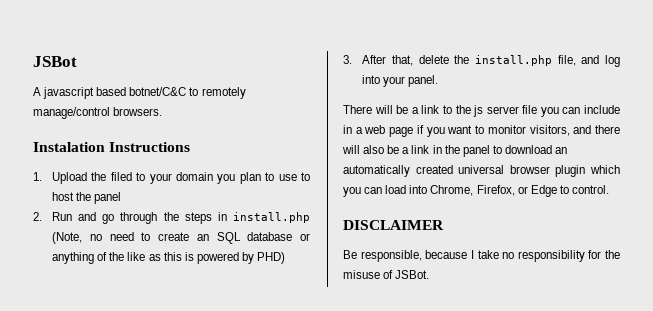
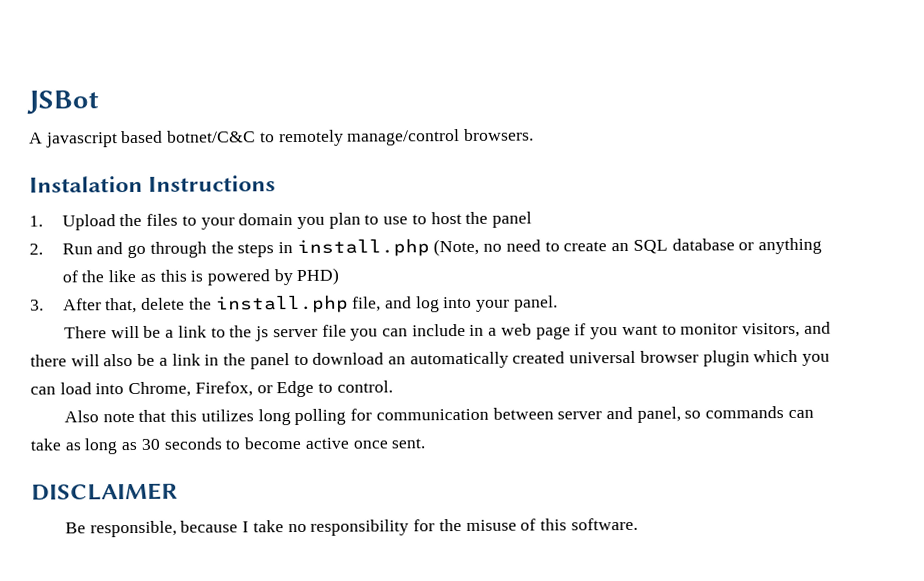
- 1. Upload the filed to your domain you plan to use to host the panel
+ 1. Upload the files to your domain you plan to use to host the panel
+ Also note that this utilizes long polling for communication between server and panel, so commands can take as long as 30 seconds to become active once sent.
- Be responsible, because I take no responsibility for the misuse of JSBot.
+ Be responsible, because I take no responsibility for the misuse of this software.

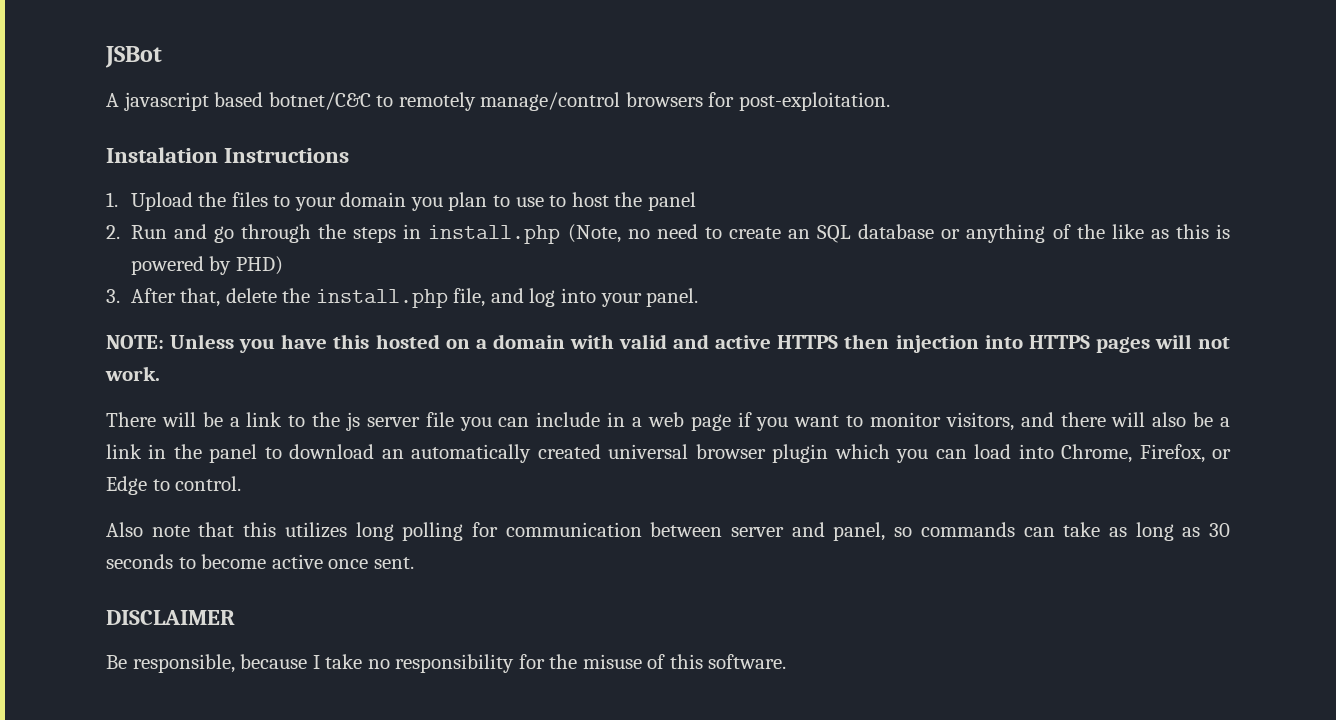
- A javascript based botnet/C&C to remotely manage/control browsers.
+ A javascript based botnet/C&C to remotely manage/control browsers for post-exploitation.
+ NOTE: Unless you have this hosted on a domain with valid and active HTTPS then injection into HTTPS pages will not work.

